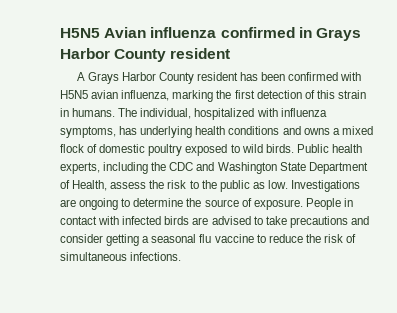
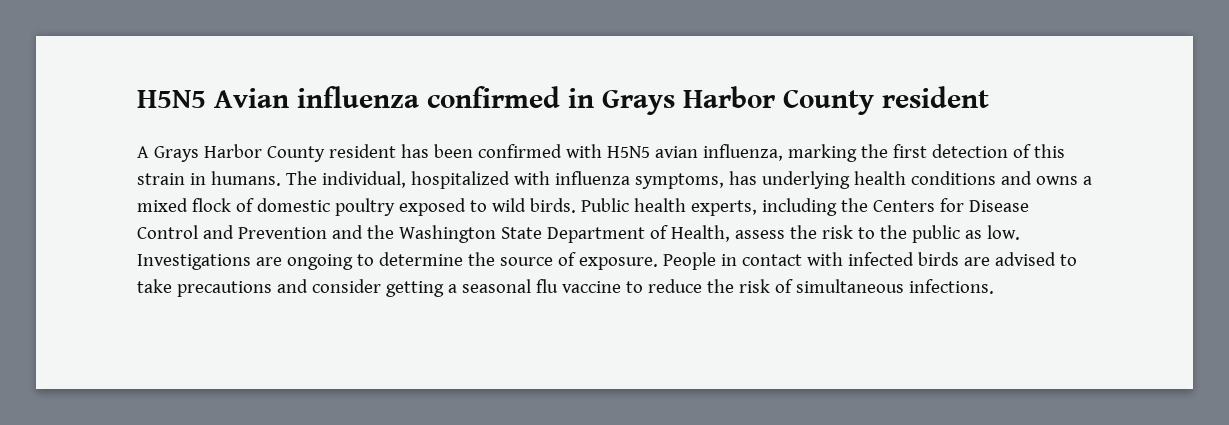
- Public health experts, including the CDC and Washington State Department of Health, assess the risk to the public as low.
+ Public health experts, including the Centers for Disease Control and Prevention and the Washington State Department of Health, assess the risk to the public as low.

